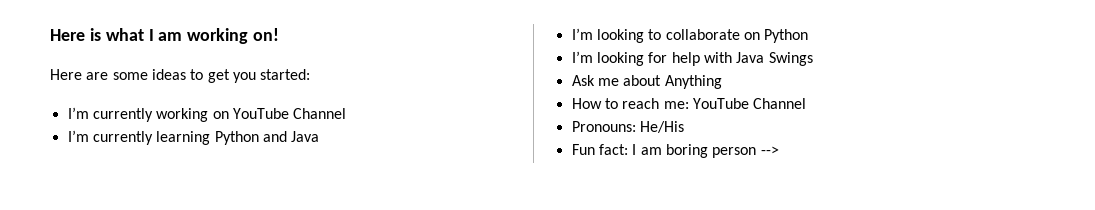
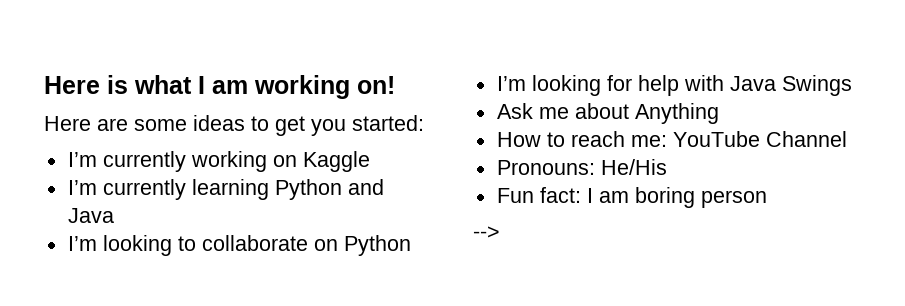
- I’m currently working on YouTube Channel
+ I’m currently working on Kaggle
- Fun fact: I am boring person -->
+ Fun fact: I am boring person
+ -->

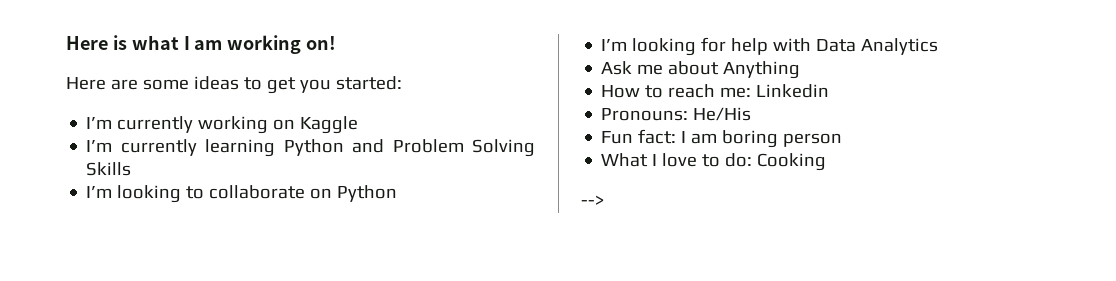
- I’m currently learning Python and Java
+ I’m currently learning Python and Problem Solving Skills
- I’m looking for help with Java Swings
+ I’m looking for help with Data Analytics
- How to reach me: YouTube Channel
+ How to reach me: Linkedin
+ What I love to do: Cooking

